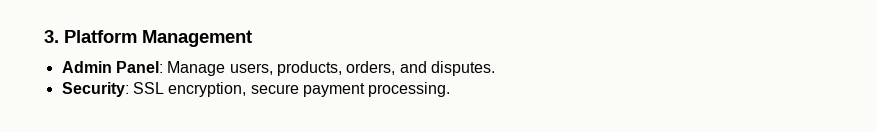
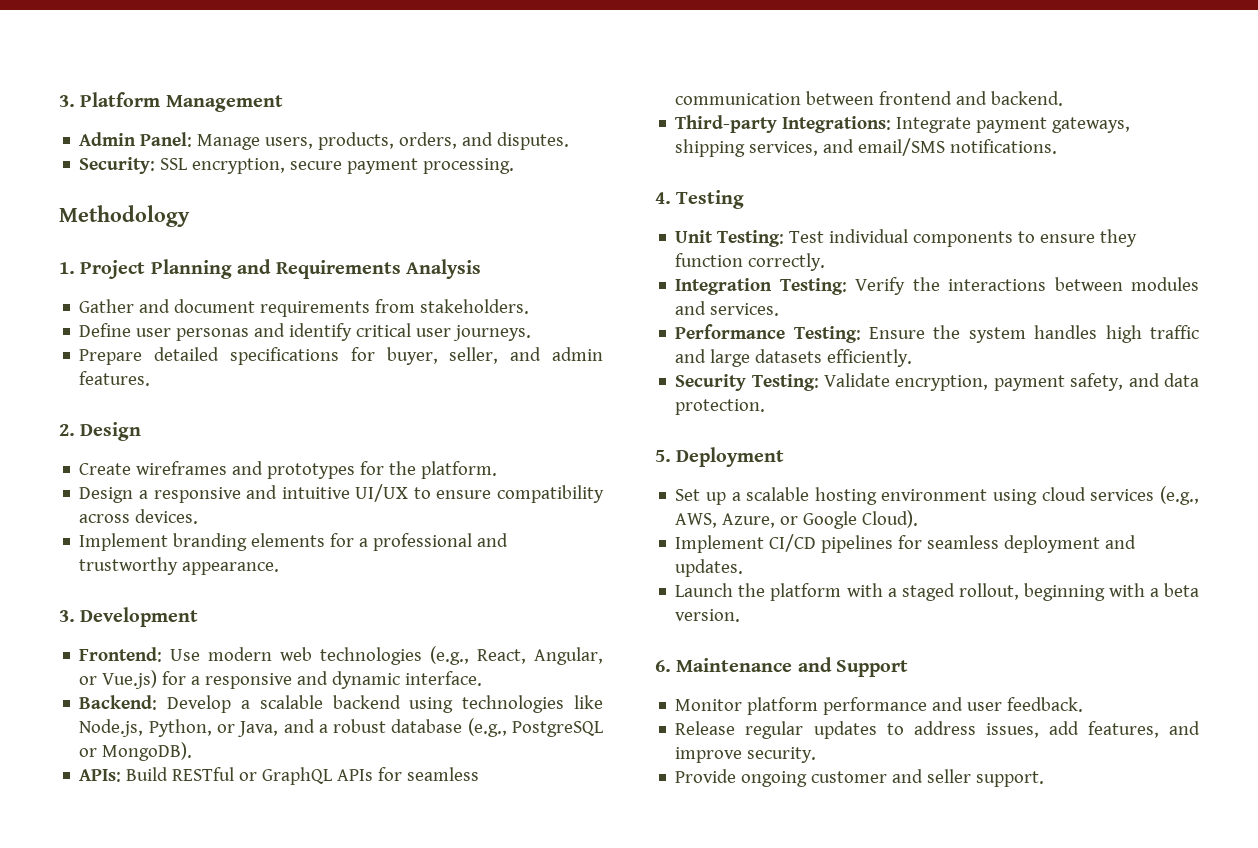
+ Methodology
+ 1. Project Planning and Requirements Analysis
+ Gather and document requirements from stakeholders.
+ Define user personas and identify critical user journeys.
+ Prepare detailed specifications for buyer, seller, and admin features.
+ 2. Design
+ Create wireframes and prototypes for the platform.
+ Design a responsive and intuitive UI/UX to ensure compatibility across devices.
+ Implement branding elements for a professional and trustworthy appearance.
+ 3. Development
+ Frontend: Use modern web technologies (e.g., React, Angular, or Vue.js) for a responsive and dynamic interface.
+ Backend: Develop a scalable backend using technologies like Node.js, Python, or Java, and a robust database (e.g., PostgreSQL or MongoDB).
+ APIs: Build RESTful or GraphQL APIs for seamless communication between frontend and backend.
+ Third-party Integrations: Integrate payment gateways, shipping services, and email/SMS notifications.
+ 4. Testing
+ Unit Testing: Test individual components to ensure they function correctly.
+ Integration Testing: Verify the interactions between modules and services.
+ Performance Testing: Ensure the system handles high traffic and large datasets efficiently.
+ Security Testing: Validate encryption, payment safety, and data protection.
+ 5. Deployment
+ Set up a scalable hosting environment using cloud services (e.g., AWS, Azure, or Google Cloud).
+ Implement CI/CD pipelines for seamless deployment and updates.
+ Launch the platform with a staged rollout, beginning with a beta version.
+ 6. Maintenance and Support
+ Monitor platform performance and user feedback.
+ Release regular updates to address issues, add features, and improve security.
+ Provide ongoing customer and seller support.

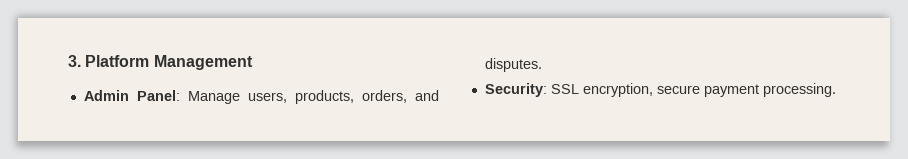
- Methodology
- 1. Project Planning and Requirements Analysis
- Gather and document requirements from stakeholders.
- Define user personas and identify critical user journeys.
- Prepare detailed specifications for buyer, seller, and admin features.
- 2. Design
- Create wireframes and prototypes for the platform.
- Design a responsive and intuitive UI/UX to ensure compatibility across devices.
- Implement branding elements for a professional and trustworthy appearance.
- 3. Development
- Frontend: Use modern web technologies (e.g., React, Angular, or Vue.js) for a responsive and dynamic interface.
- Backend: Develop a scalable backend using technologies like Node.js, Python, or Java, and a robust database (e.g., PostgreSQL or MongoDB).
- APIs: Build RESTful or GraphQL APIs for seamless communication between frontend and backend.
- Third-party Integrations: Integrate payment gateways, shipping services, and email/SMS notifications.
- 4. Testing
- Unit Testing: Test individual components to ensure they function correctly.
- Integration Testing: Verify the interactions between modules and services.
- Performance Testing: Ensure the system handles high traffic and large datasets efficiently.
- Security Testing: Validate encryption, payment safety, and data protection.
- 5. Deployment
- Set up a scalable hosting environment using cloud services (e.g., AWS, Azure, or Google Cloud).
- Implement CI/CD pipelines for seamless deployment and updates.
- Launch the platform with a staged rollout, beginning with a beta version.
- 6. Maintenance and Support
- Monitor platform performance and user feedback.
- Release regular updates to address issues, add features, and improve security.
- Provide ongoing customer and seller support.

